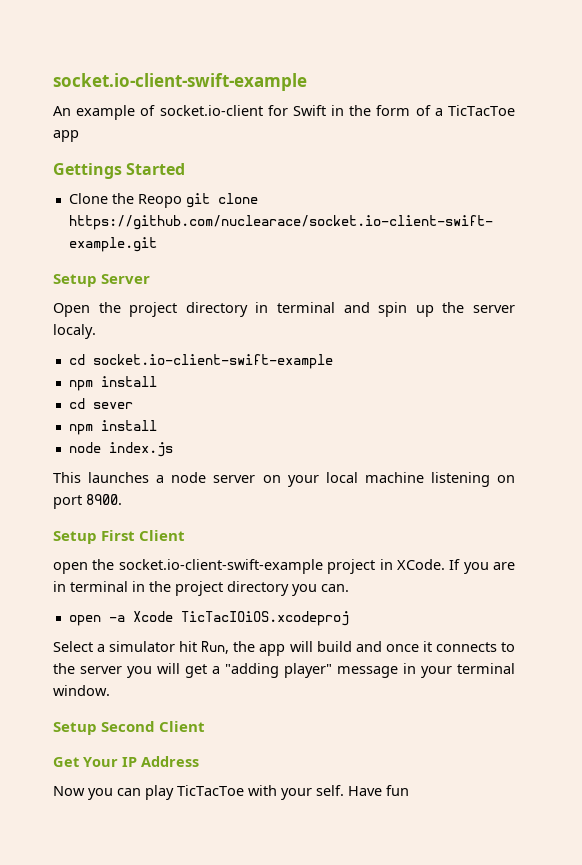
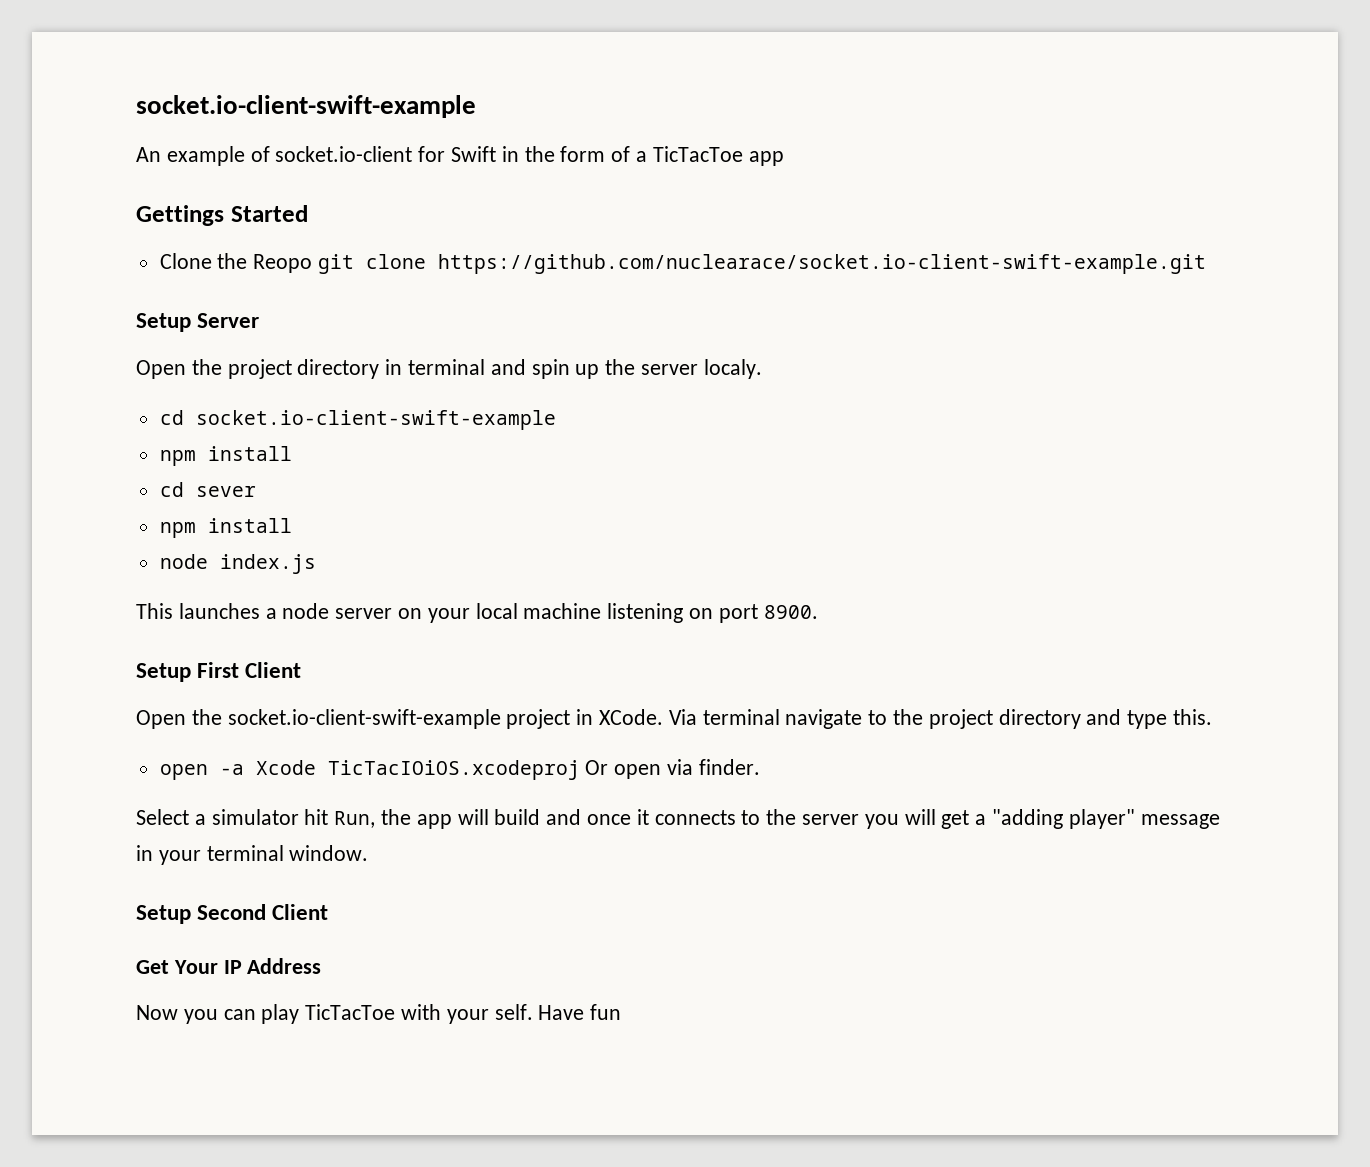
- open the socket.io-client-swift-example project in XCode.
+ Open the socket.io-client-swift-example project in XCode.
- If you are in terminal in the project directory you can.
+ Via terminal navigate to the project directory and type this.
- open -a Xcode TicTacIOiOS.xcodeproj
+ open -a Xcode TicTacIOiOS.xcodeproj Or open via finder.

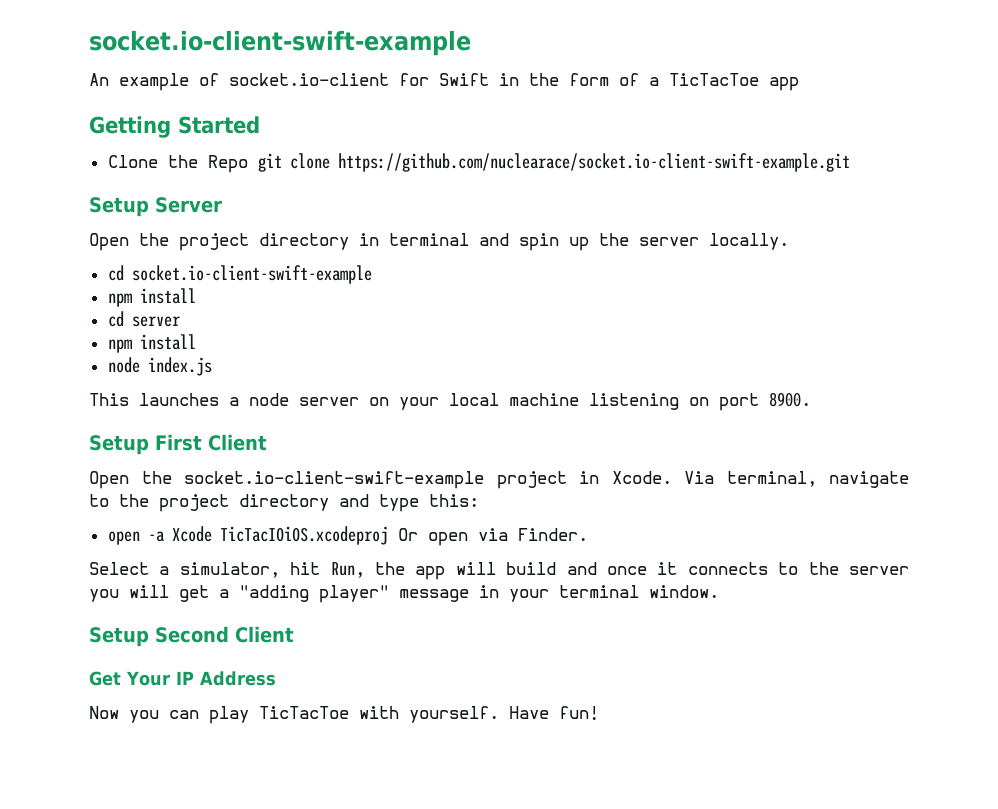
- Gettings Started
+ Getting Started
- Clone the Reopo git clone https://github.com/nuclearace/socket.io-client-swift-example.git
+ Clone the Repo git clone https://github.com/nuclearace/socket.io-client-swift-example.git
- Open the project directory in terminal and spin up the server localy.
+ Open the project directory in terminal and spin up the server locally.
- cd sever
+ cd server
- Open the socket.io-client-swift-example project in XCode. Via terminal navigate to the project directory and type this.
+ Open the socket.io-client-swift-example project in Xcode. Via terminal, navigate to the project directory and type this:
- open -a Xcode TicTacIOiOS.xcodeproj Or open via finder.
+ open -a Xcode TicTacIOiOS.xcodeproj Or open via Finder.
- Select a simulator hit Run, the app will build and once it connects to the server you will get a "adding player" message in your terminal window.
+ Select a simulator, hit Run, the app will build and once it connects to the server you will get a "adding player" message in your terminal window.
- Now you can play TicTacToe with your self. Have fun
+ Now you can play TicTacToe with yourself. Have fun!

